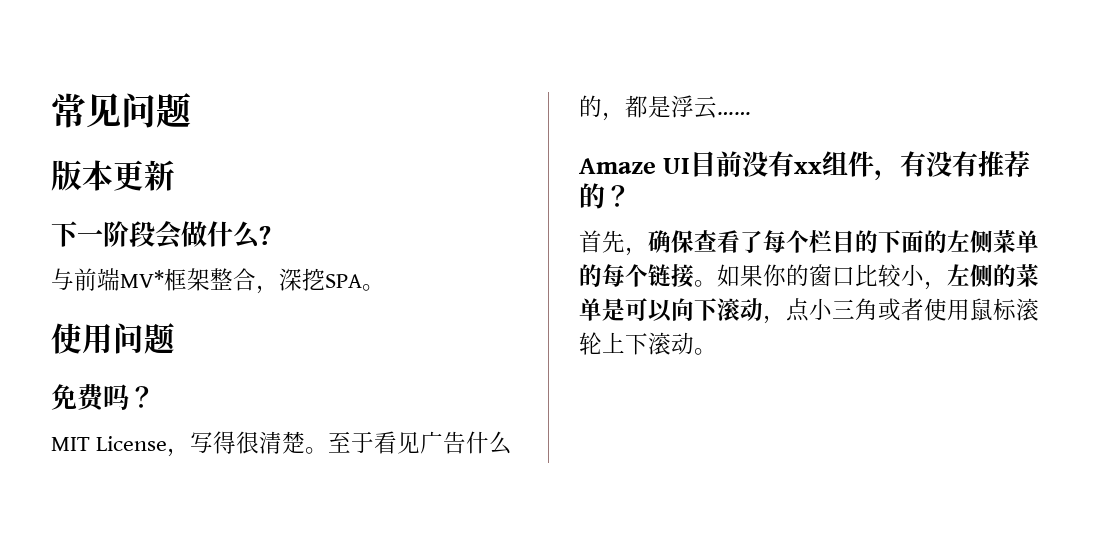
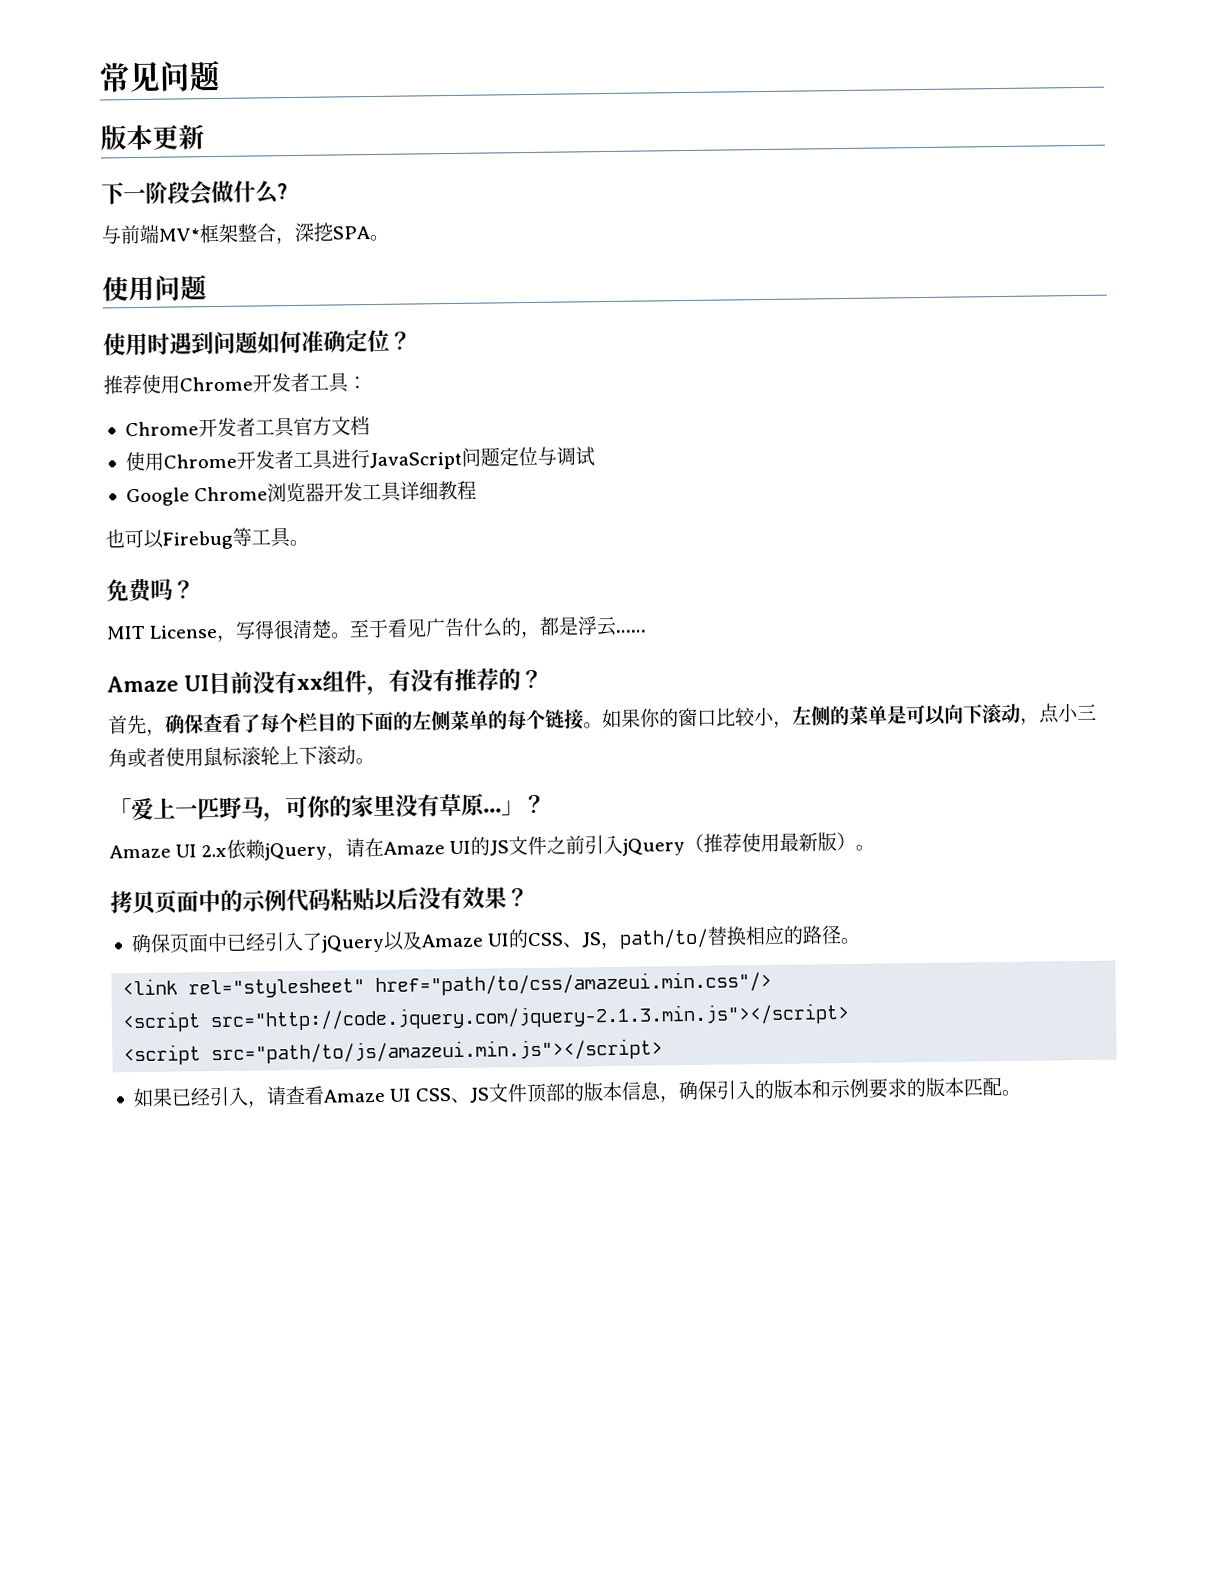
+ 使用时遇到问题如何准确定位？
+ 推荐使用Chrome开发者工具：
+ Chrome开发者工具官方文档
+ 使用Chrome开发者工具进行JavaScript问题定位与调试
+ Google Chrome浏览器开发工具详细教程
+ 也可以Firebug等工具。
+ 「爱上一匹野马，可你的家里没有草原…」？
+ Amaze UI 2.x依赖jQuery，请在Amaze UI的JS文件之前引入jQuery（推荐使用最新版）。
+ 拷贝页面中的示例代码粘贴以后没有效果？
+ 确保页面中已经引入了jQuery以及Amaze UI的CSS、JS，path/to/替换相应的路径。
+ <link rel="stylesheet" href="path/to/css/amazeui.min.css"/>
+ <script src="http://code.jquery.com/jquery-2.1.3.min.js"></script>
+ <script src="path/to/js/amazeui.min.js"></script>
+ 如果已经引入，请查看Amaze UI CSS、JS文件顶部的版本信息，确保引入的版本和示例要求的版本匹配。

